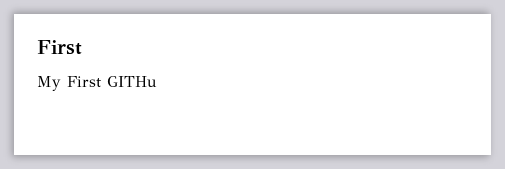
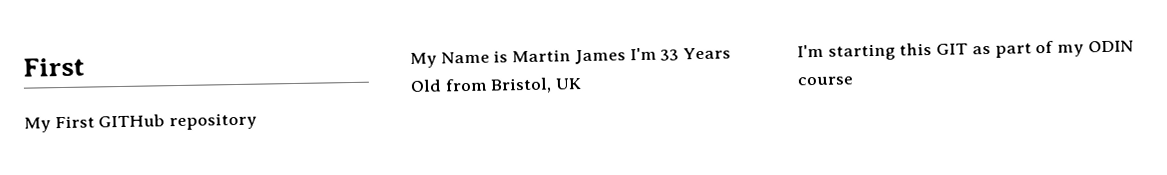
- My First GITHu
+ My First GITHub repository
+ My Name is Martin James I'm 33 Years Old from Bristol, UK
+ I'm starting this GIT as part of my ODIN course

